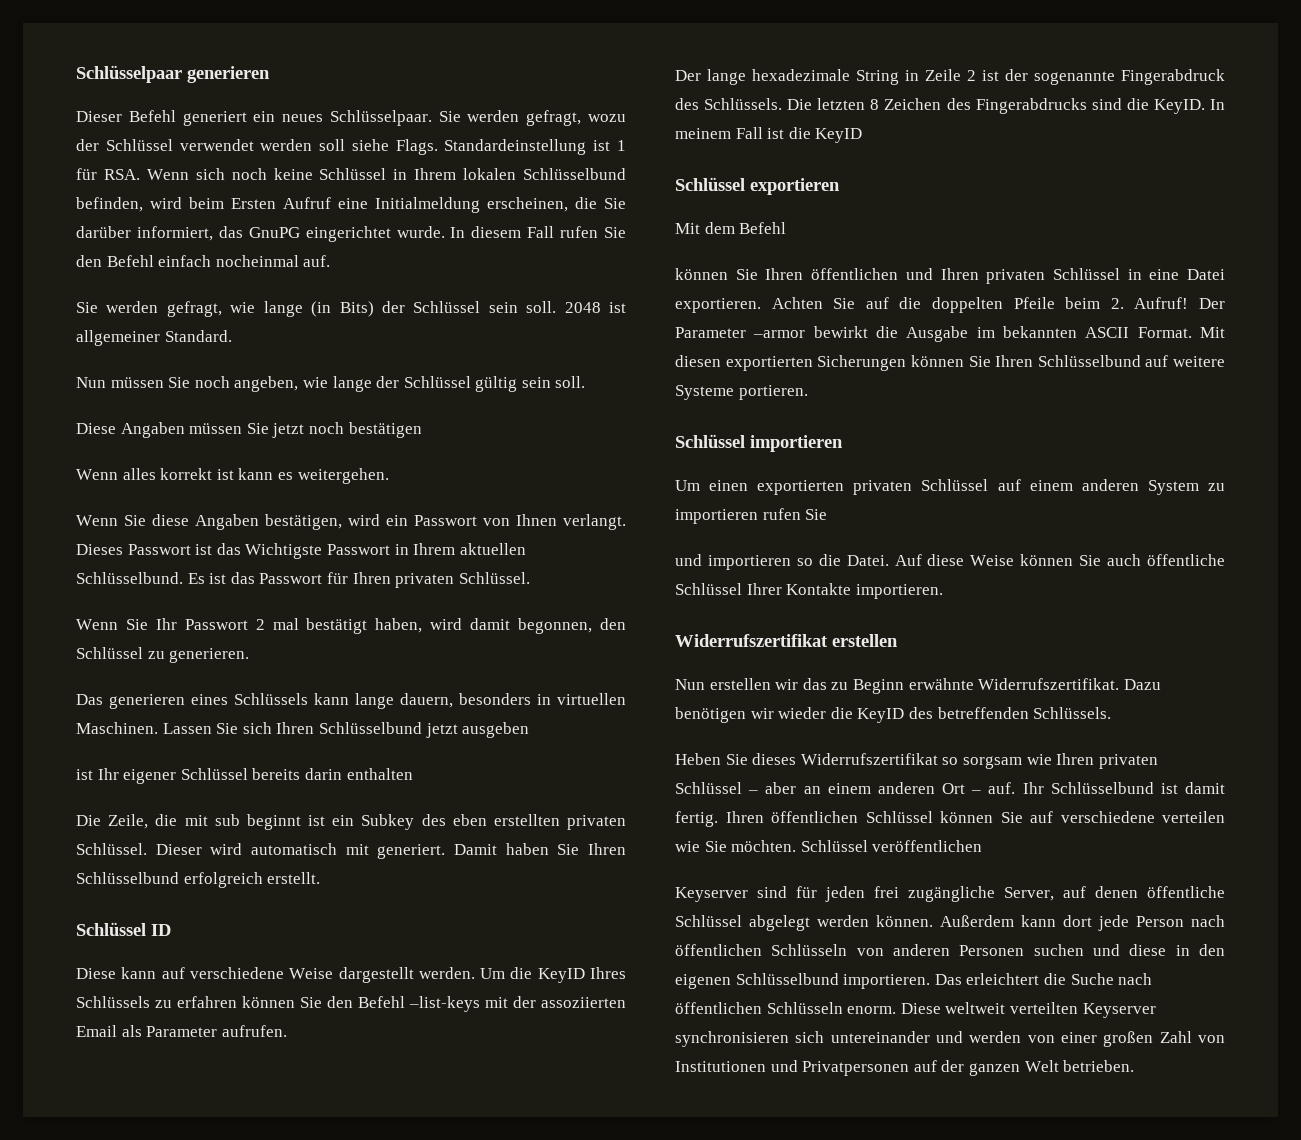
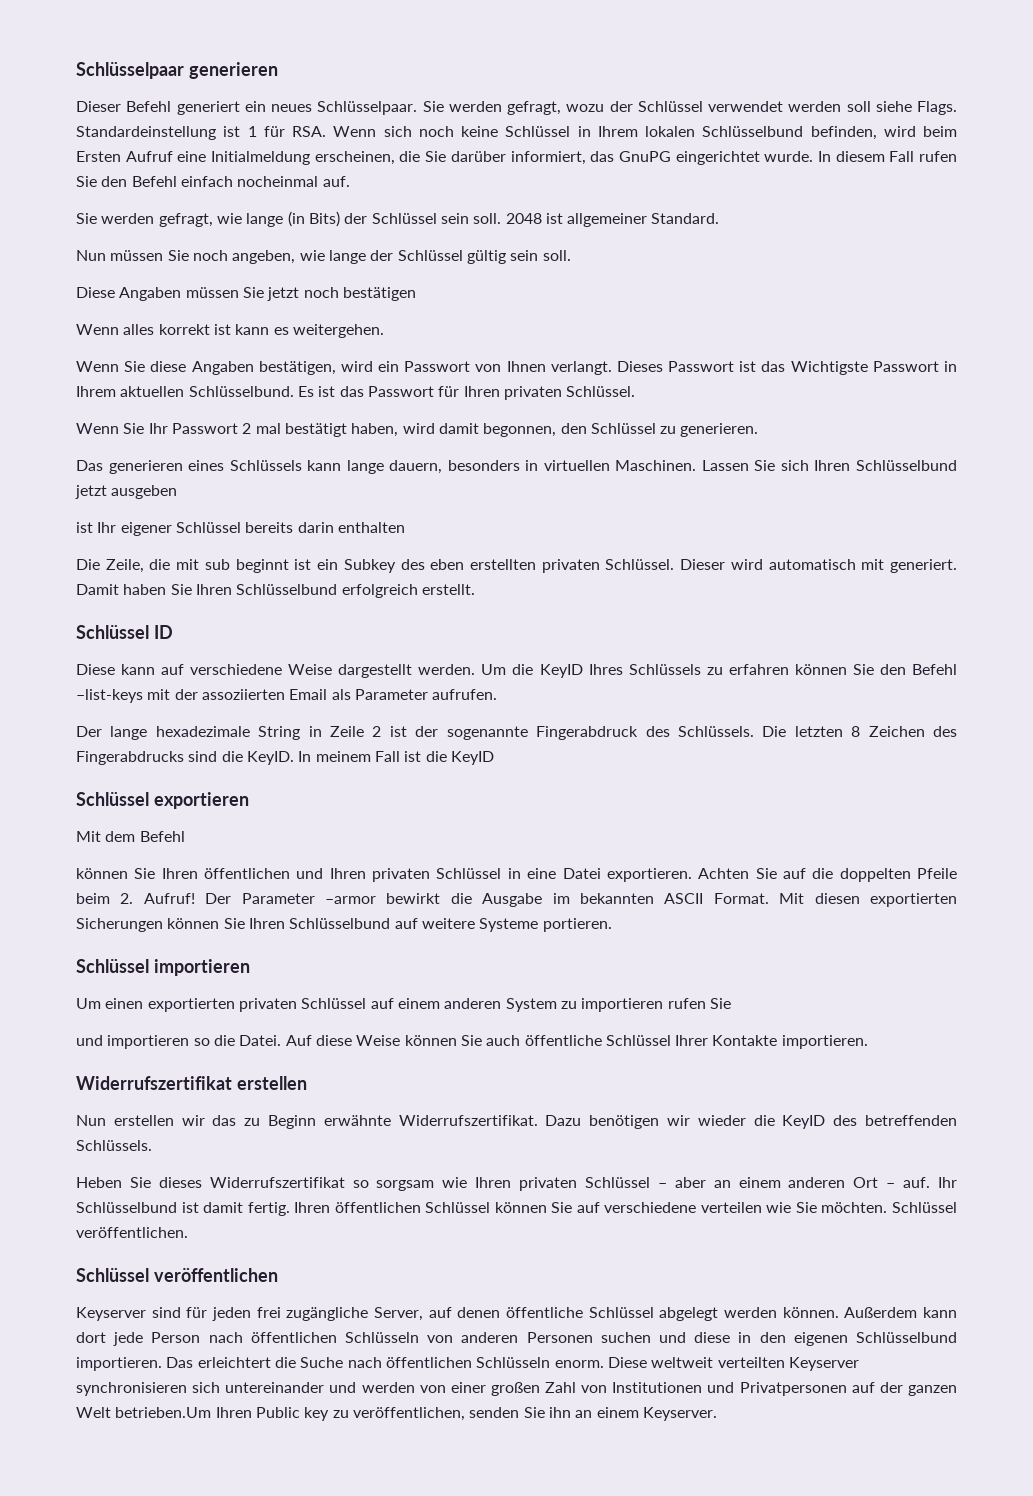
+ Schlüssel veröffentlichen.
- Diese weltweit verteilten Keyserver synchronisieren sich untereinander und werden von einer großen Zahl von Institutionen und Privatpersonen auf der ganzen Welt betrieben.
+ Diese weltweit verteilten Keyserver synchronisieren sich untereinander und werden von einer großen Zahl von Institutionen und Privatpersonen auf der ganzen Welt betrieben.Um Ihren Public key zu veröffentlichen, senden Sie ihn an einem Keyserver.

